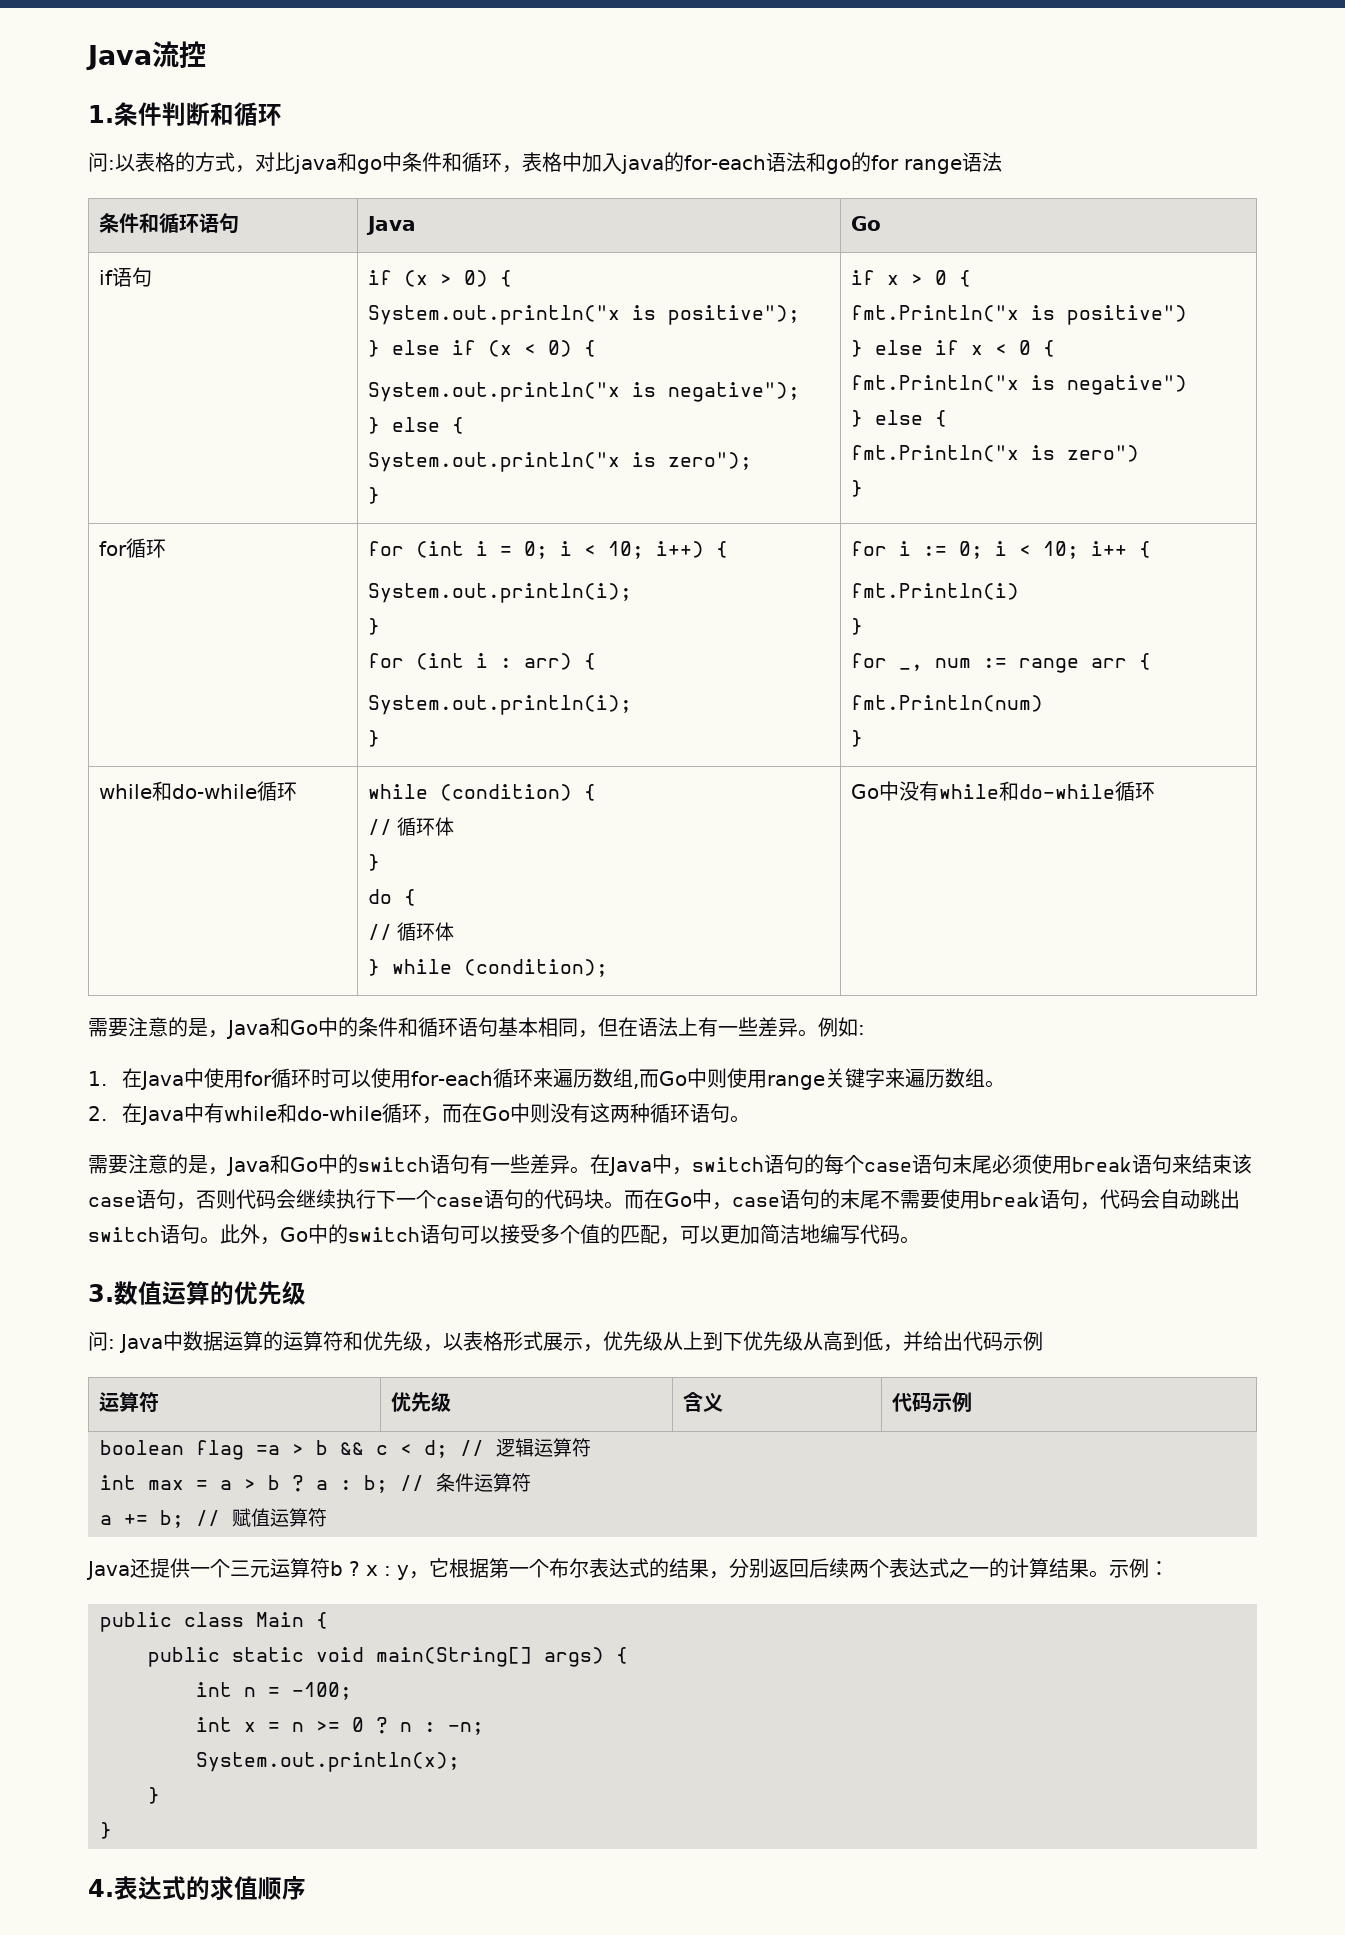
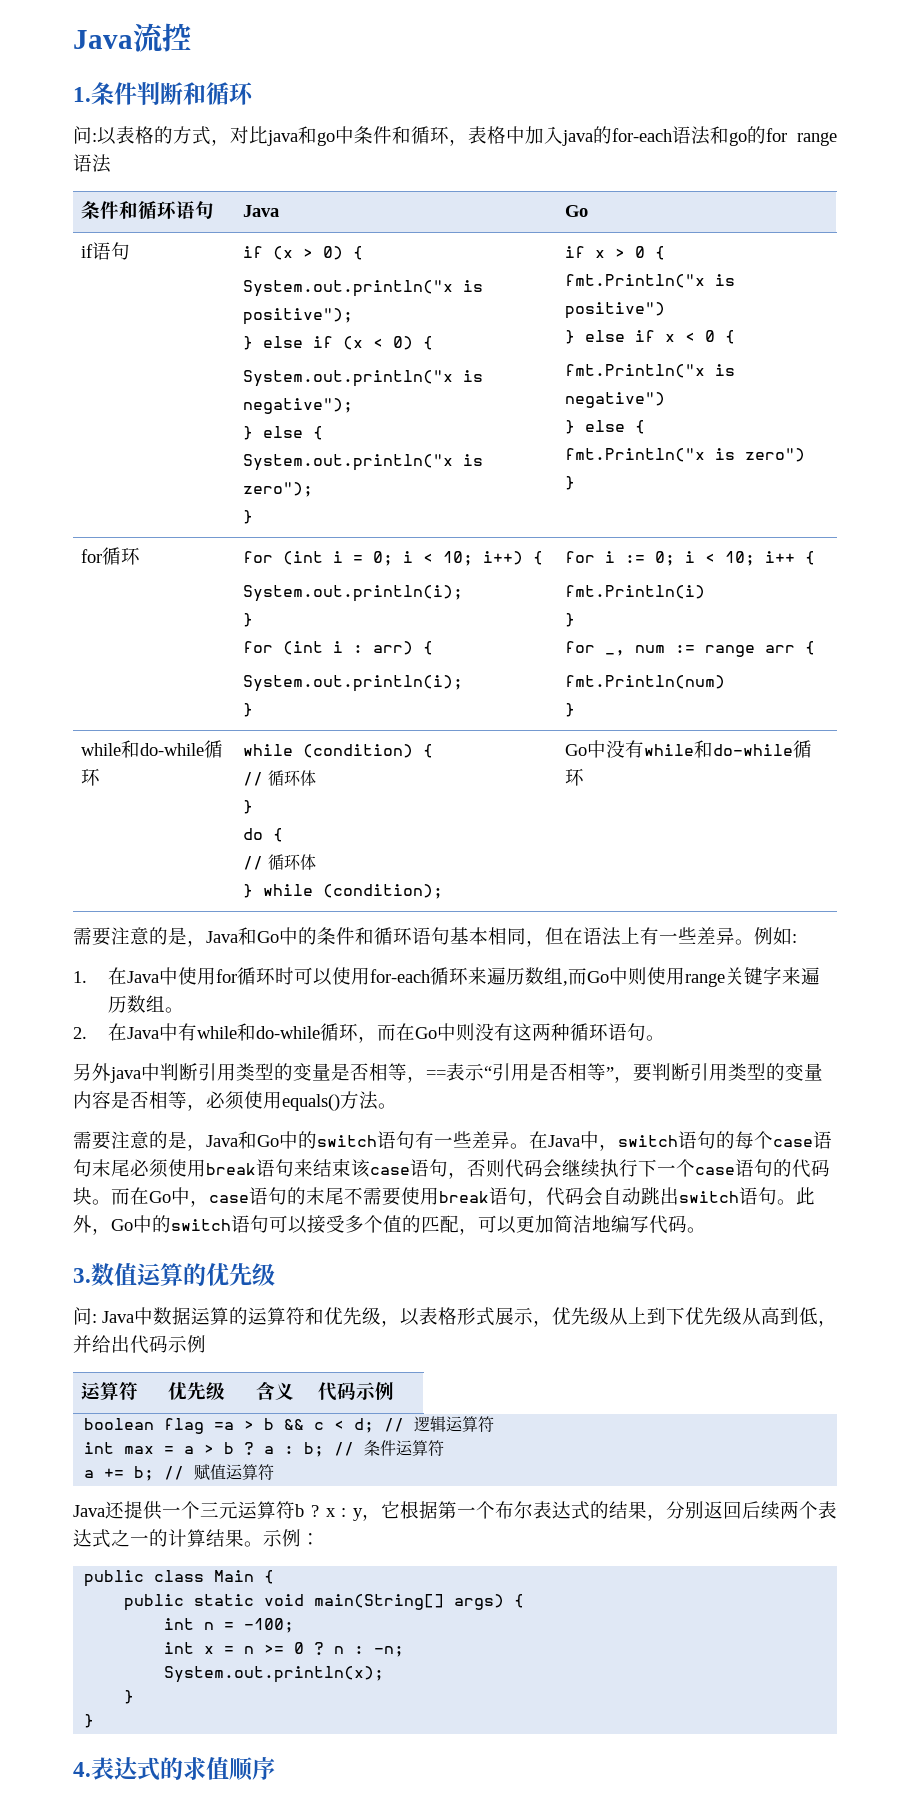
+ 另外java中判断引用类型的变量是否相等，==表示“引用是否相等”，要判断引用类型的变量内容是否相等，必须使用equals()方法。

